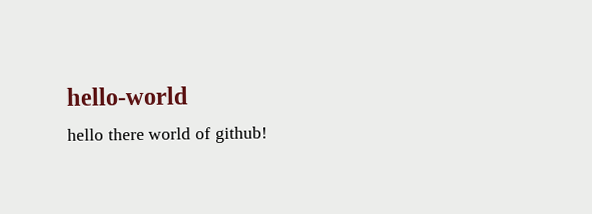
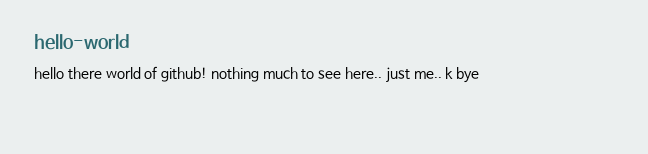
- hello there world of github!
+ hello there world of github! nothing much to see here.. just me.. k bye

